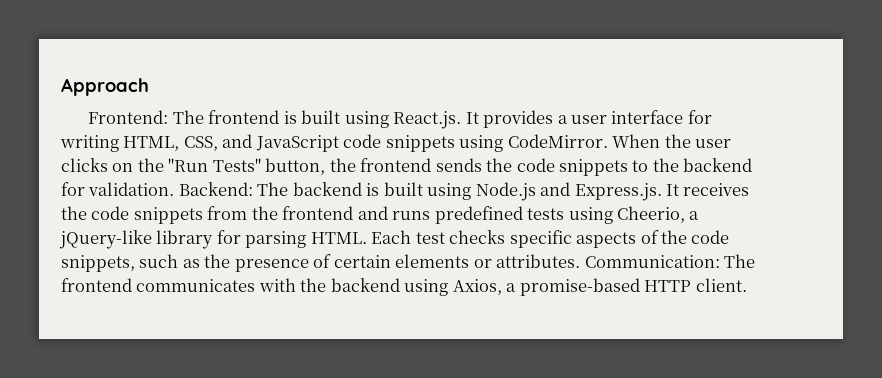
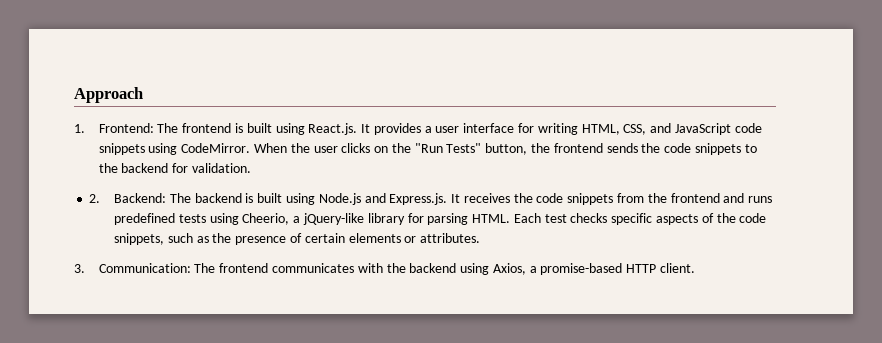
- Frontend: The frontend is built using React.js. It provides a user interface for writing HTML, CSS, and JavaScript code snippets using CodeMirror.
+ 1. Frontend: The frontend is built using React.js. It provides a user interface for writing HTML, CSS, and JavaScript code snippets using CodeMirror.
- When the user clicks on the "Run Tests" button, the frontend sends the code snippets to the backend for validation. Backend: The backend is built using Node.js and Express.js. It receives the code snippets from the frontend and runs predefined tests using Cheerio, a jQuery-like library for parsing HTML.
+ When the user clicks on the "Run Tests" button, the frontend sends the code snippets to the backend for validation.
+ 2. Backend: The backend is built using Node.js and Express.js. It receives the code snippets from the frontend and runs predefined tests using Cheerio, a jQuery-like library for parsing HTML.
- Each test checks specific aspects of the code snippets, such as the presence of certain elements or attributes. Communication: The frontend communicates with the backend using Axios, a promise-based HTTP client.
+ Each test checks specific aspects of the code snippets, such as the presence of certain elements or attributes.
+ 3. Communication: The frontend communicates with the backend using Axios, a promise-based HTTP client.

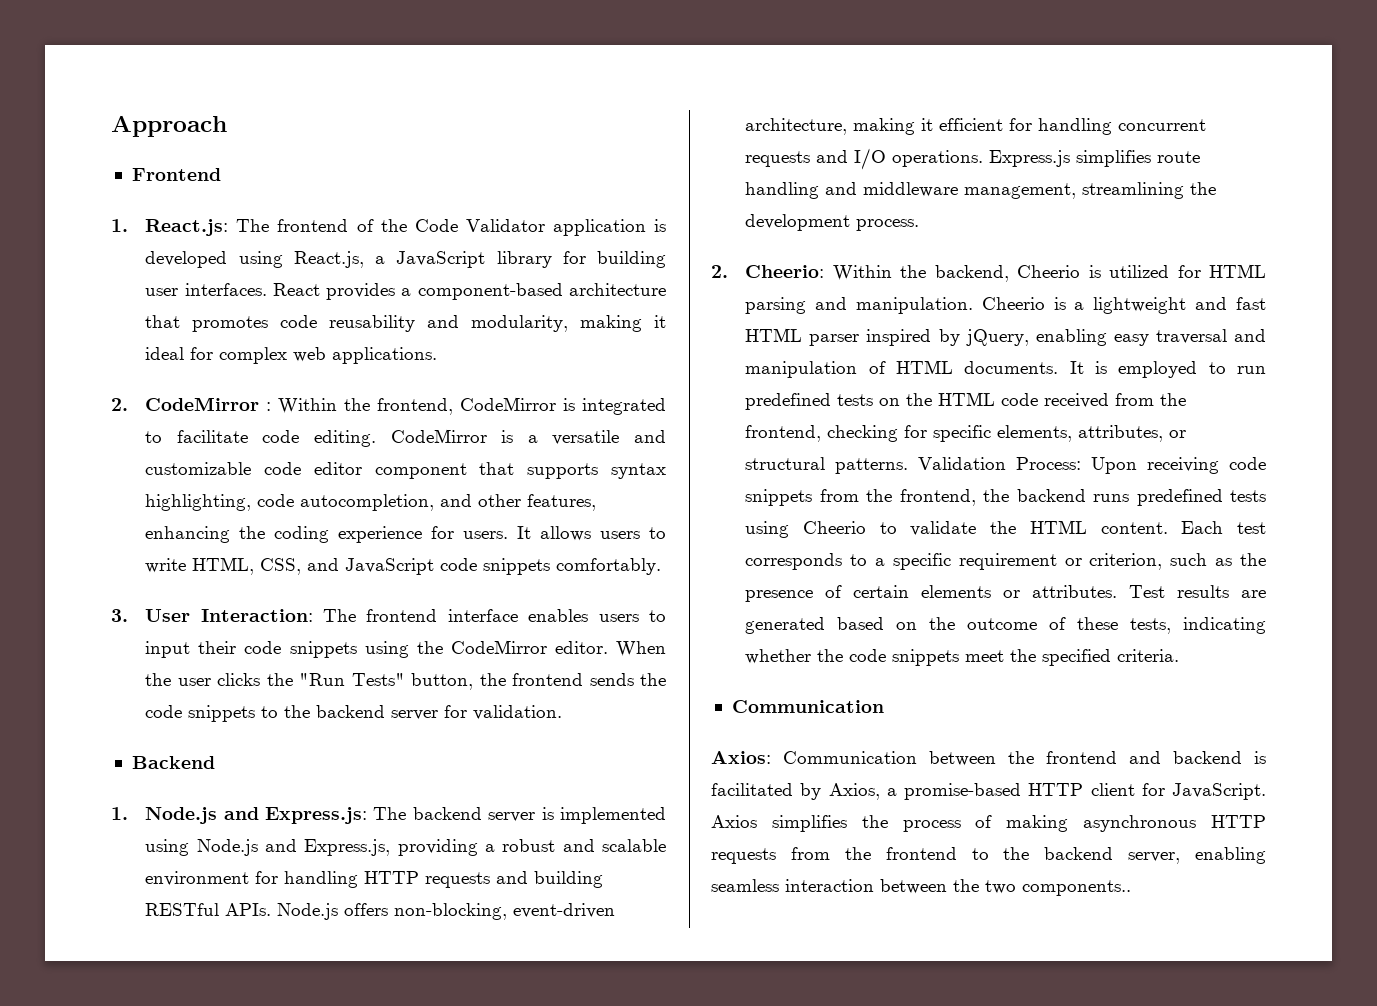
- 1. Frontend: The frontend is built using React.js. It provides a user interface for writing HTML, CSS, and JavaScript code snippets using CodeMirror.
+ Frontend
+ 1. React.js: The frontend of the Code Validator application is developed using React.js, a JavaScript library for building user interfaces. React provides a component-based architecture that promotes code reusability and modularity, making it ideal for complex web applications.
+ 2. CodeMirror : Within the frontend, CodeMirror is integrated to facilitate code editing. CodeMirror is a versatile and customizable code editor component that supports syntax highlighting, code autocompletion, and other features, enhancing the coding experience for users. It allows users to write HTML, CSS, and JavaScript code snippets comfortably.
+ 3. User Interaction: The frontend interface enables users to input their code snippets using the CodeMirror editor.
- When the user clicks on the "Run Tests" button, the frontend sends the code snippets to the backend for validation.
+ When the user clicks the "Run Tests" button, the frontend sends the code snippets to the backend server for validation.
- 2. Backend: The backend is built using Node.js and Express.js. It receives the code snippets from the frontend and runs predefined tests using Cheerio, a jQuery-like library for parsing HTML. Each test checks specific aspects of the code snippets, such as the presence of certain elements or attributes.
- 3. Communication: The frontend communicates with the backend using Axios, a promise-based HTTP client.
+ Backend
+ 1. Node.js and Express.js: The backend server is implemented using Node.js and Express.js, providing a robust and scalable environment for handling HTTP requests and building RESTful APIs. Node.js offers non-blocking, event-driven architecture, making it efficient for handling concurrent requests and I/O operations. Express.js simplifies route handling and middleware management, streamlining the development process.
+ 2. Cheerio: Within the backend, Cheerio is utilized for HTML parsing and manipulation. Cheerio is a lightweight and fast HTML parser inspired by jQuery, enabling easy traversal and manipulation of HTML documents. It is employed to run predefined tests on the HTML code received from the frontend, checking for specific elements, attributes, or structural patterns. Validation Process: Upon receiving code snippets from the frontend, the backend runs predefined tests using Cheerio to validate the HTML content. Each test corresponds to a specific requirement or criterion, such as the presence of certain elements or attributes. Test results are generated based on the outcome of these tests, indicating whether the code snippets meet the specified criteria.
+ Communication
+ Axios: Communication between the frontend and backend is facilitated by Axios, a promise-based HTTP client for JavaScript. Axios simplifies the process of making asynchronous HTTP requests from the frontend to the backend server, enabling seamless interaction between the two components..

